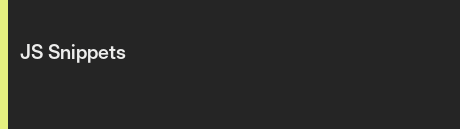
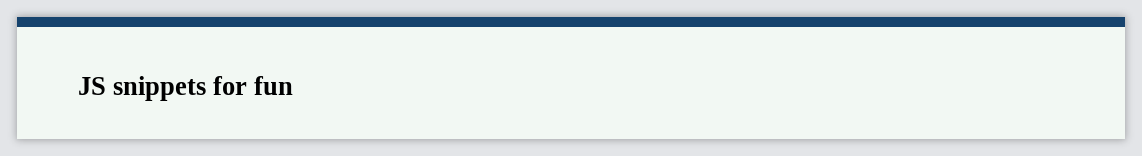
- JS Snippets
+ JS snippets for fun

